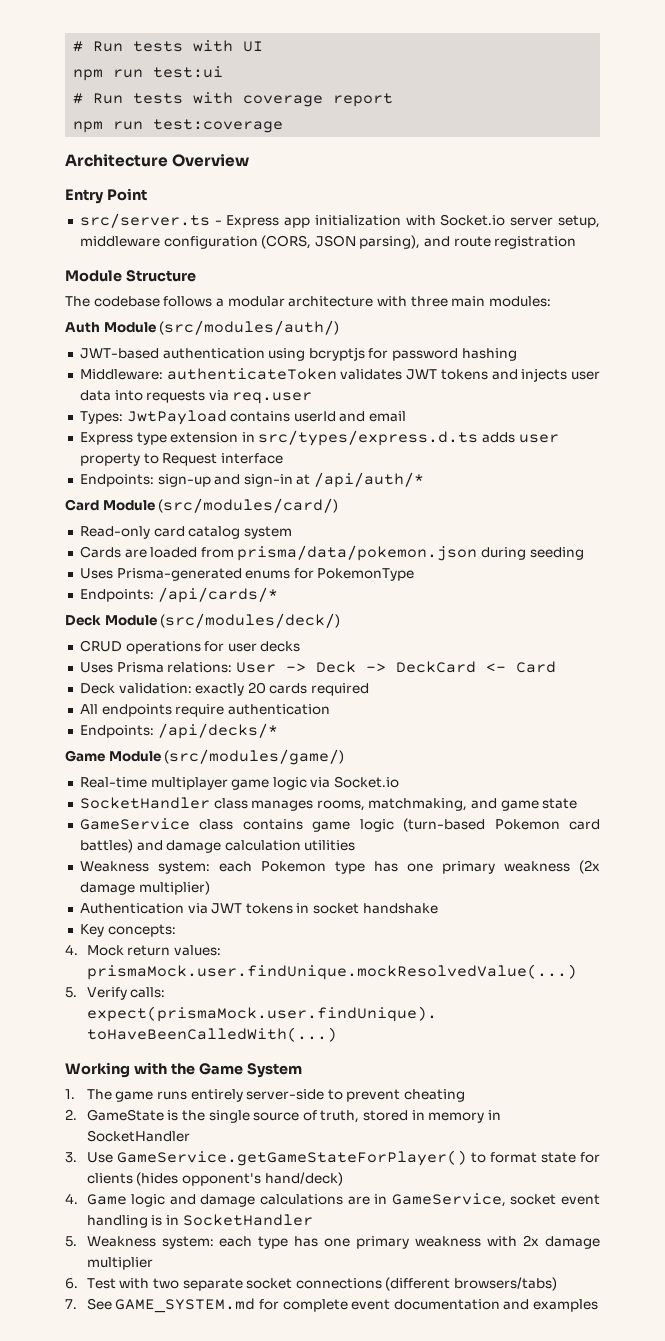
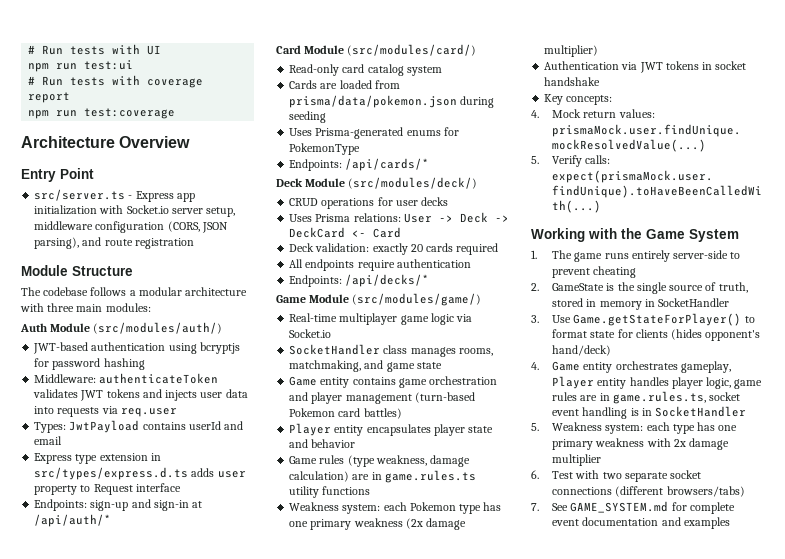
- GameService class contains game logic (turn-based Pokemon card battles) and damage calculation utilities
+ Game entity contains game orchestration and player management (turn-based Pokemon card battles)
+ Player entity encapsulates player state and behavior
+ Game rules (type weakness, damage calculation) are in game.rules.ts utility functions
- 3. Use GameService.getGameStateForPlayer() to format state for clients (hides opponent's hand/deck)
+ 3. Use Game.getStateForPlayer() to format state for clients (hides opponent's hand/deck)
- 4. Game logic and damage calculations are in GameService, socket event handling is in SocketHandler
+ 4. Game entity orchestrates gameplay, Player entity handles player logic, game rules are in game.rules.ts, socket event handling is in SocketHandler

